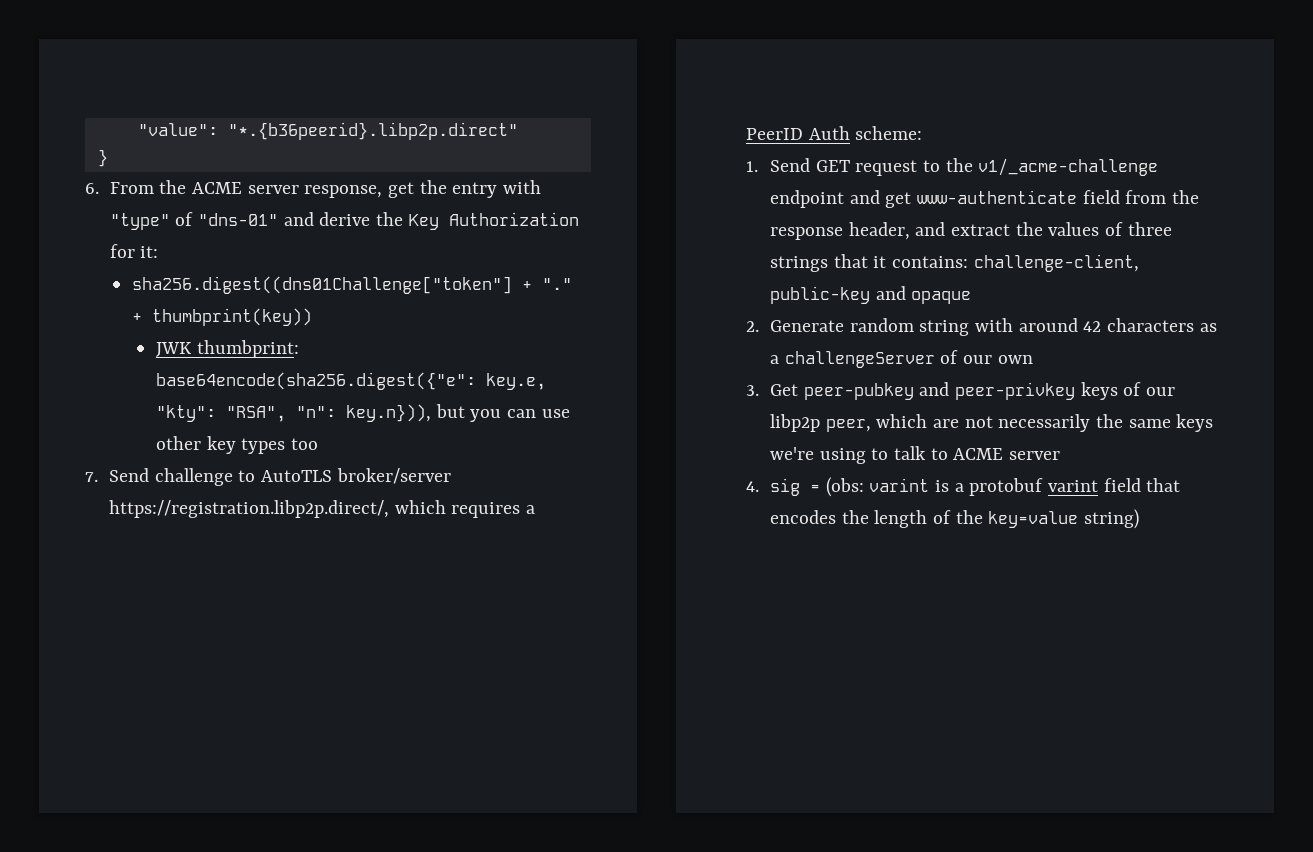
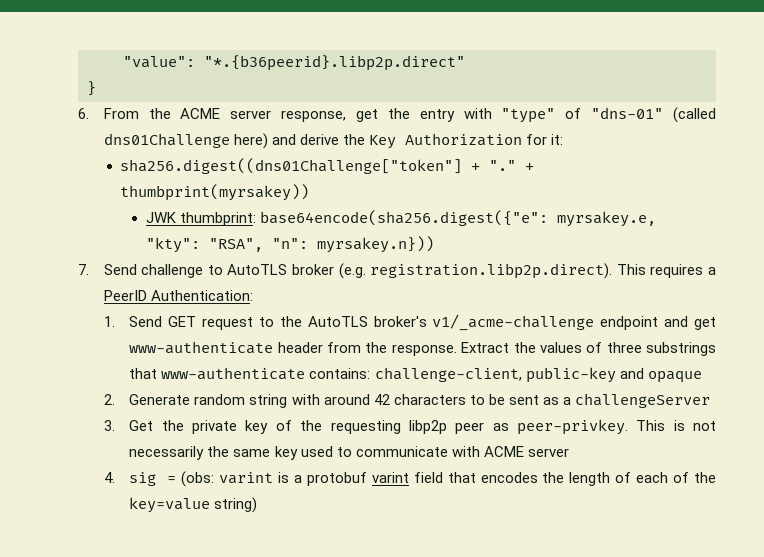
- 6. From the ACME server response, get the entry with "type" of "dns-01" and derive the Key Authorization for it:
+ 6. From the ACME server response, get the entry with "type" of "dns-01" (called dns01Challenge here) and derive the Key Authorization for it:
- + thumbprint(key))
+ + thumbprint(myrsakey))
- JWK thumbprint: base64encode(sha256.digest({"e": key.e, "kty": "RSA", "n": key.n})), but you can use other key types too
+ JWK thumbprint: base64encode(sha256.digest({"e": myrsakey.e, "kty": "RSA", "n": myrsakey.n}))
- 7. Send challenge to AutoTLS broker/server https://registration.libp2p.direct/, which requires a PeerID Auth scheme:
+ 7. Send challenge to AutoTLS broker (e.g. registration.libp2p.direct). This requires a PeerID Authentication:
- 1. Send GET request to the v1/_acme-challenge endpoint and get www-authenticate field from the response header, and extract the values of three strings that it contains: challenge-client, public-key and opaque
+ 1. Send GET request to the AutoTLS broker's v1/_acme-challenge endpoint and get www-authenticate header from the response. Extract the values of three substrings that www-authenticate contains: challenge-client, public-key and opaque
- 2. Generate random string with around 42 characters as a challengeServer of our own
+ 2. Generate random string with around 42 characters to be sent as a challengeServer
- 3. Get peer-pubkey and peer-privkey keys of our libp2p peer, which are not necessarily the same keys we're using to talk to ACME server
+ 3. Get the private key of the requesting libp2p peer as peer-privkey. This is not necessarily the same key used to communicate with ACME server
- 4. sig = (obs: varint is a protobuf varint field that encodes the length of the key=value string)
+ 4. sig = (obs: varint is a protobuf varint field that encodes the length of each of the key=value string)

